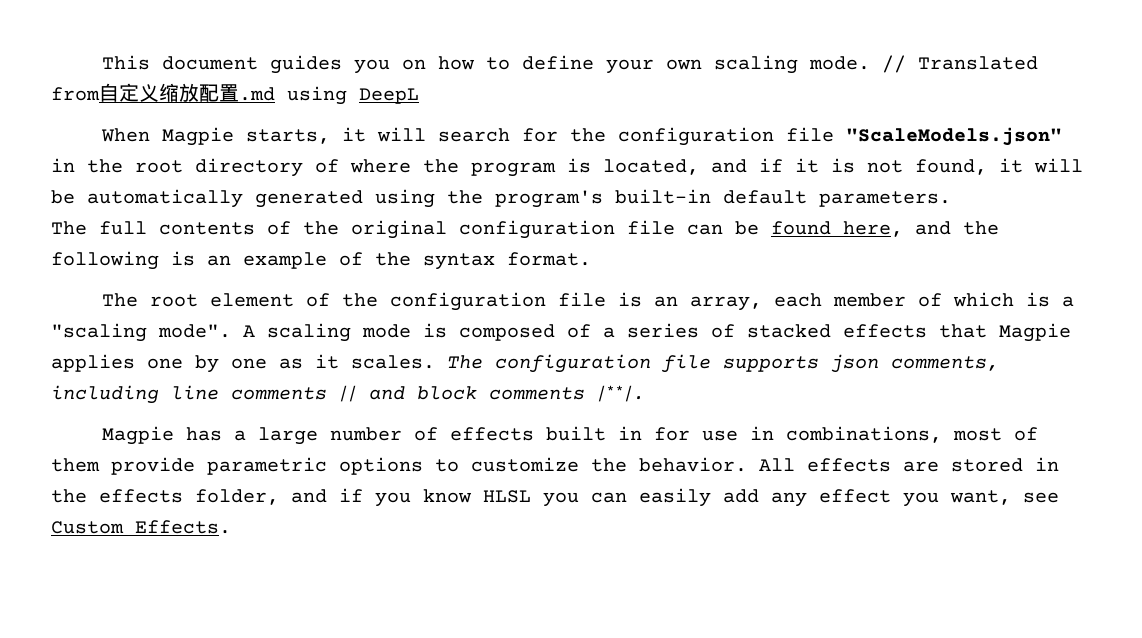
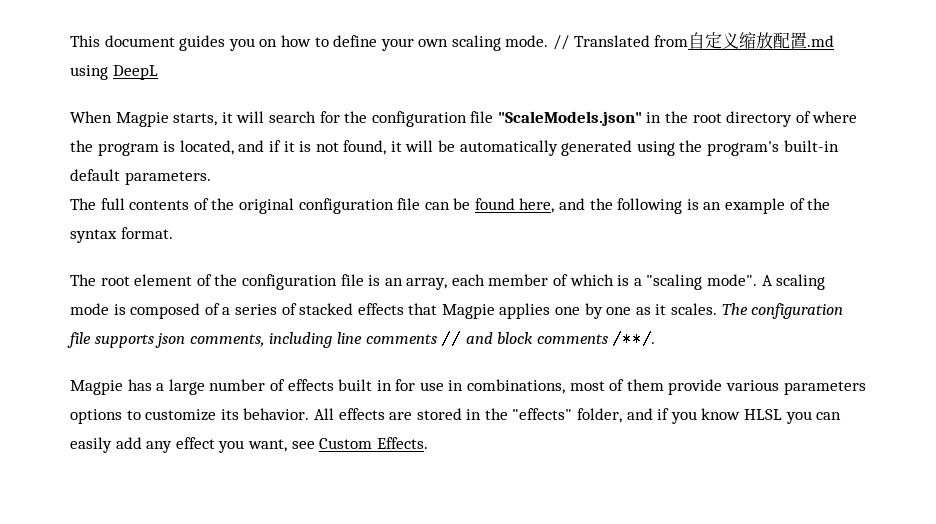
- Magpie has a large number of effects built in for use in combinations, most of them provide parametric options to customize the behavior.
+ Magpie has a large number of effects built in for use in combinations, most of them provide various parameters options to customize its behavior.
- All effects are stored in the effects folder, and if you know HLSL you can easily add any effect you want, see Custom Effects.
+ All effects are stored in the "effects" folder, and if you know HLSL you can easily add any effect you want, see Custom Effects.

